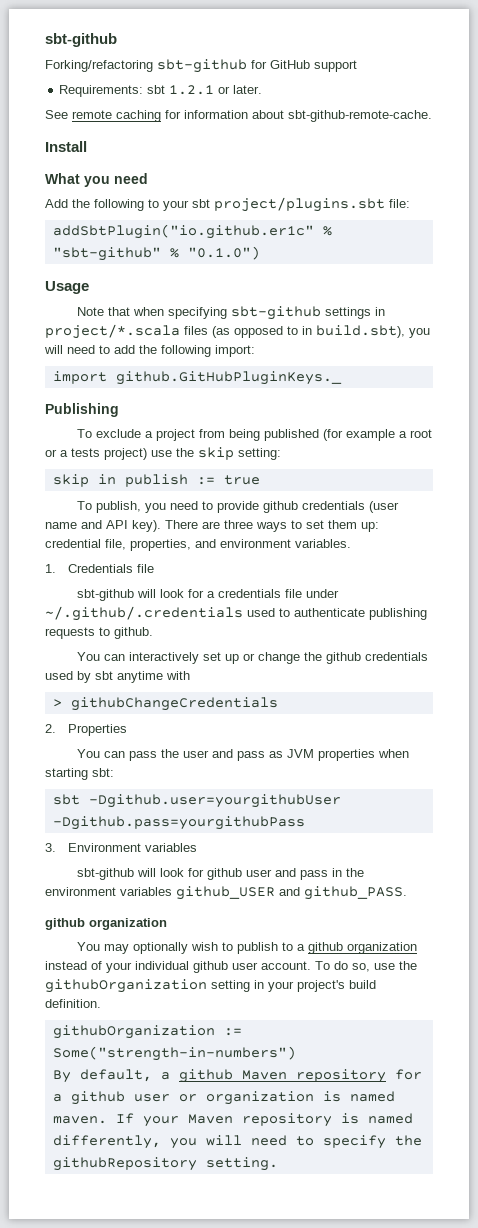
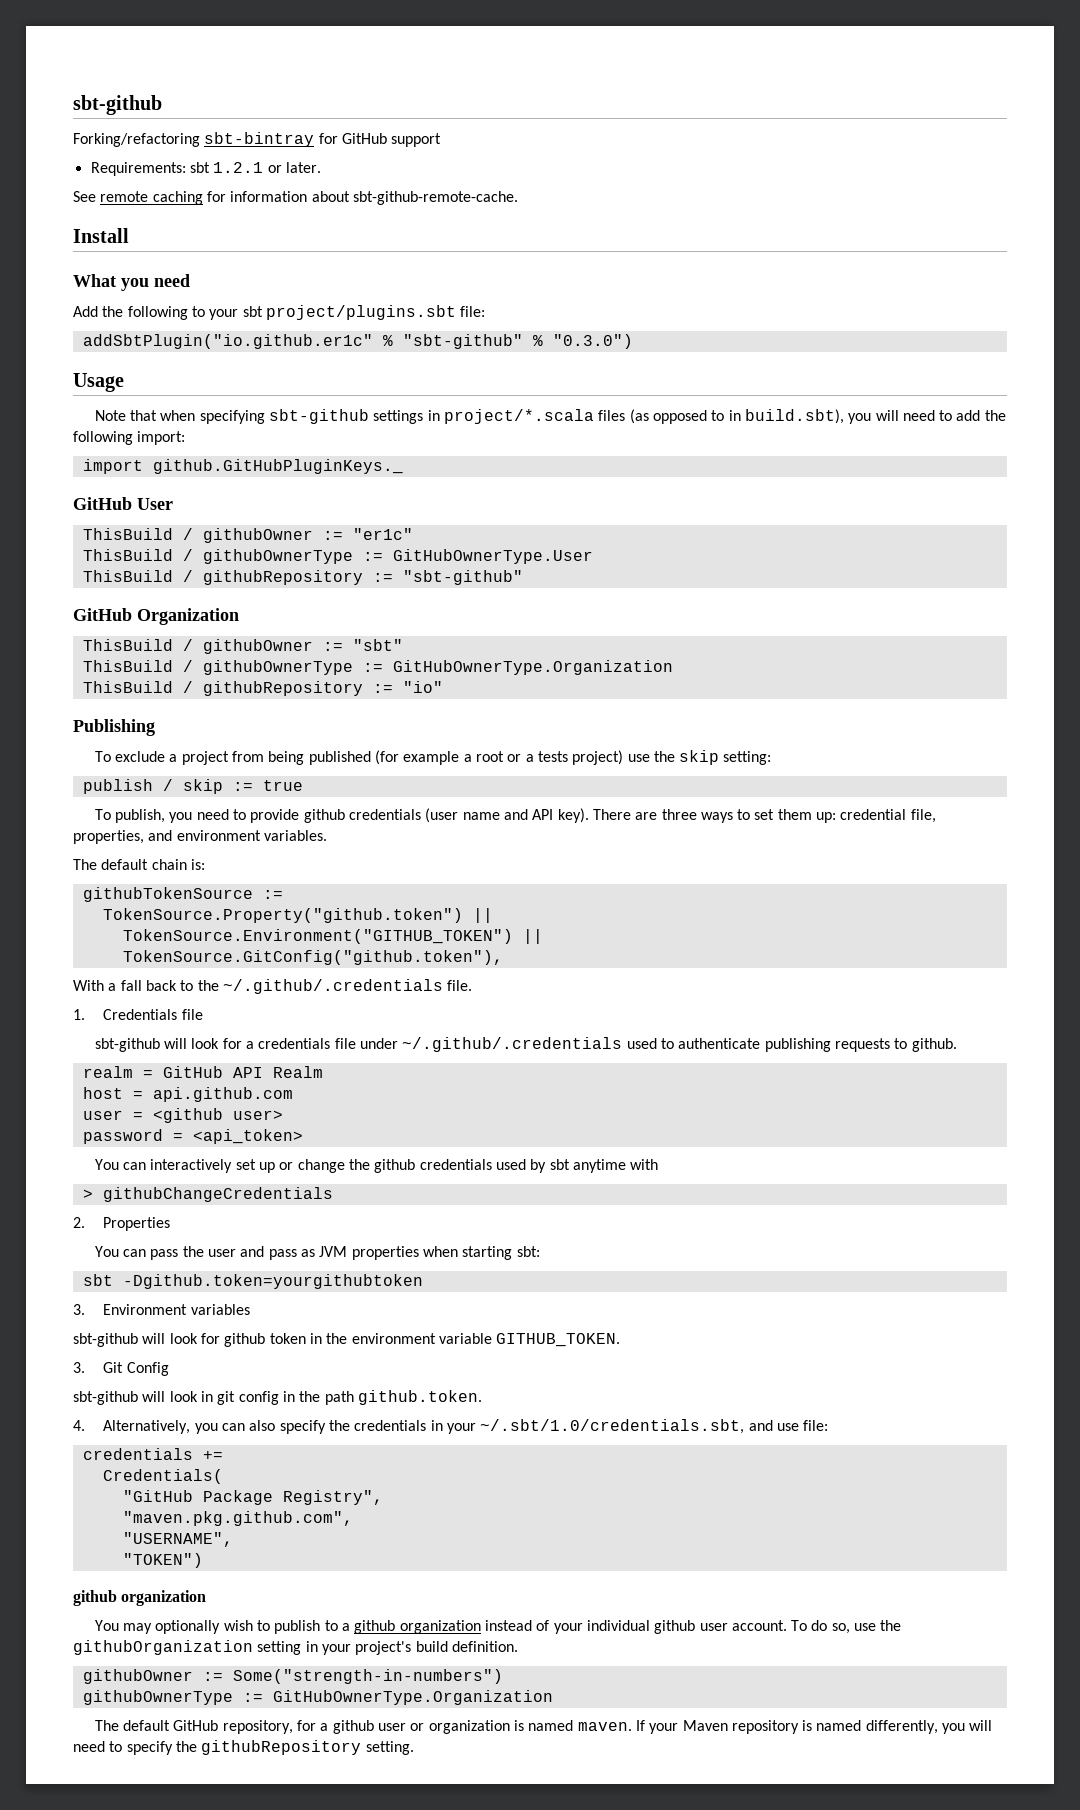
- Forking/refactoring sbt-github for GitHub support
+ Forking/refactoring sbt-bintray for GitHub support
- addSbtPlugin("io.github.er1c" % "sbt-github" % "0.1.0")
+ addSbtPlugin("io.github.er1c" % "sbt-github" % "0.3.0")
+ GitHub User
+ ThisBuild / githubOwner := "er1c"
+ ThisBuild / githubOwnerType := GitHubOwnerType.User
+ ThisBuild / githubRepository := "sbt-github"
+ GitHub Organization
+ ThisBuild / githubOwner := "sbt"
+ ThisBuild / githubOwnerType := GitHubOwnerType.Organization
+ ThisBuild / githubRepository := "io"
- skip in publish := true
+ publish / skip := true
+ The default chain is:
+ githubTokenSource :=
+ TokenSource.Property("github.token") ||
+ TokenSource.Environment("GITHUB_TOKEN") ||
+ TokenSource.GitConfig("github.token"),
+ With a fall back to the ~/.github/.credentials file.
+ realm = GitHub API Realm
+ host = api.github.com
+ user = <github user>
+ password = <api_token>
- sbt -Dgithub.user=yourgithubUser -Dgithub.pass=yourgithubPass
+ sbt -Dgithub.token=yourgithubtoken
- sbt-github will look for github user and pass in the environment variables github_USER and github_PASS.
+ sbt-github will look for github token in the environment variable GITHUB_TOKEN.
+ 3. Git Config
+ sbt-github will look in git config in the path github.token.
+ 4. Alternatively, you can also specify the credentials in your ~/.sbt/1.0/credentials.sbt, and use file:
+ credentials +=
+ Credentials(
+ "GitHub Package Registry",
+ "maven.pkg.github.com",
+ "USERNAME",
+ "TOKEN")
- githubOrganization := Some("strength-in-numbers")
- By default, a github Maven repository for a github user or organization is named maven.
+ githubOwner := Some("strength-in-numbers")
+ githubOwnerType := GitHubOwnerType.Organization
+ The default GitHub repository, for a github user or organization is named maven.

